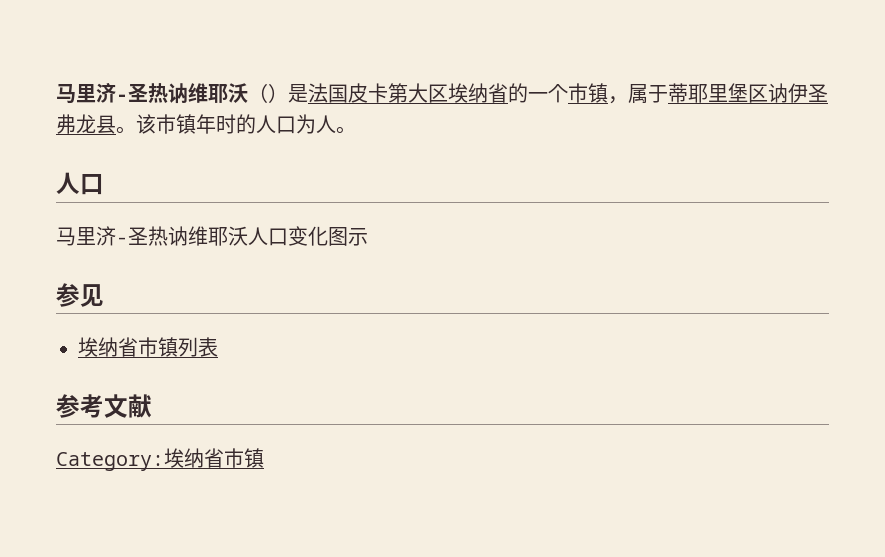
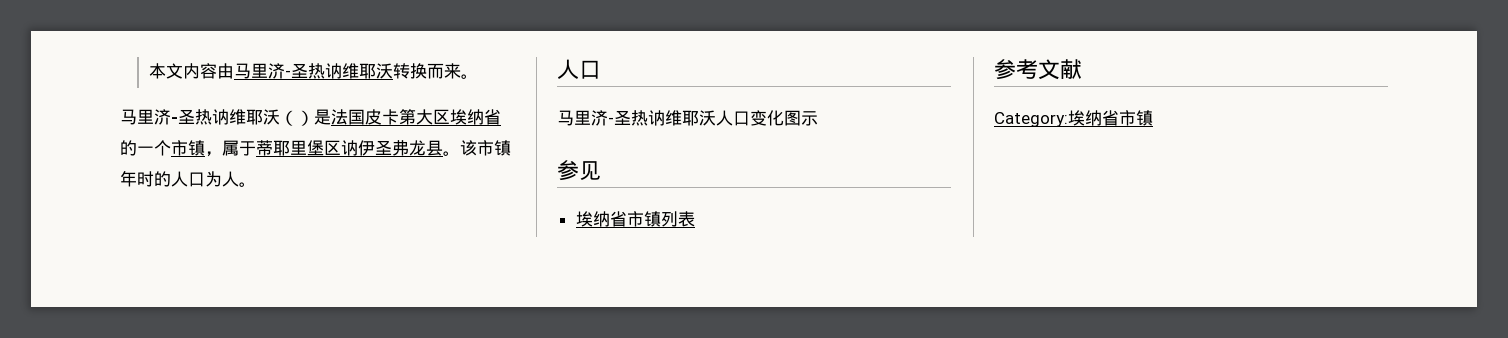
+ 本文内容由马里济-圣热讷维耶沃转换而来。

